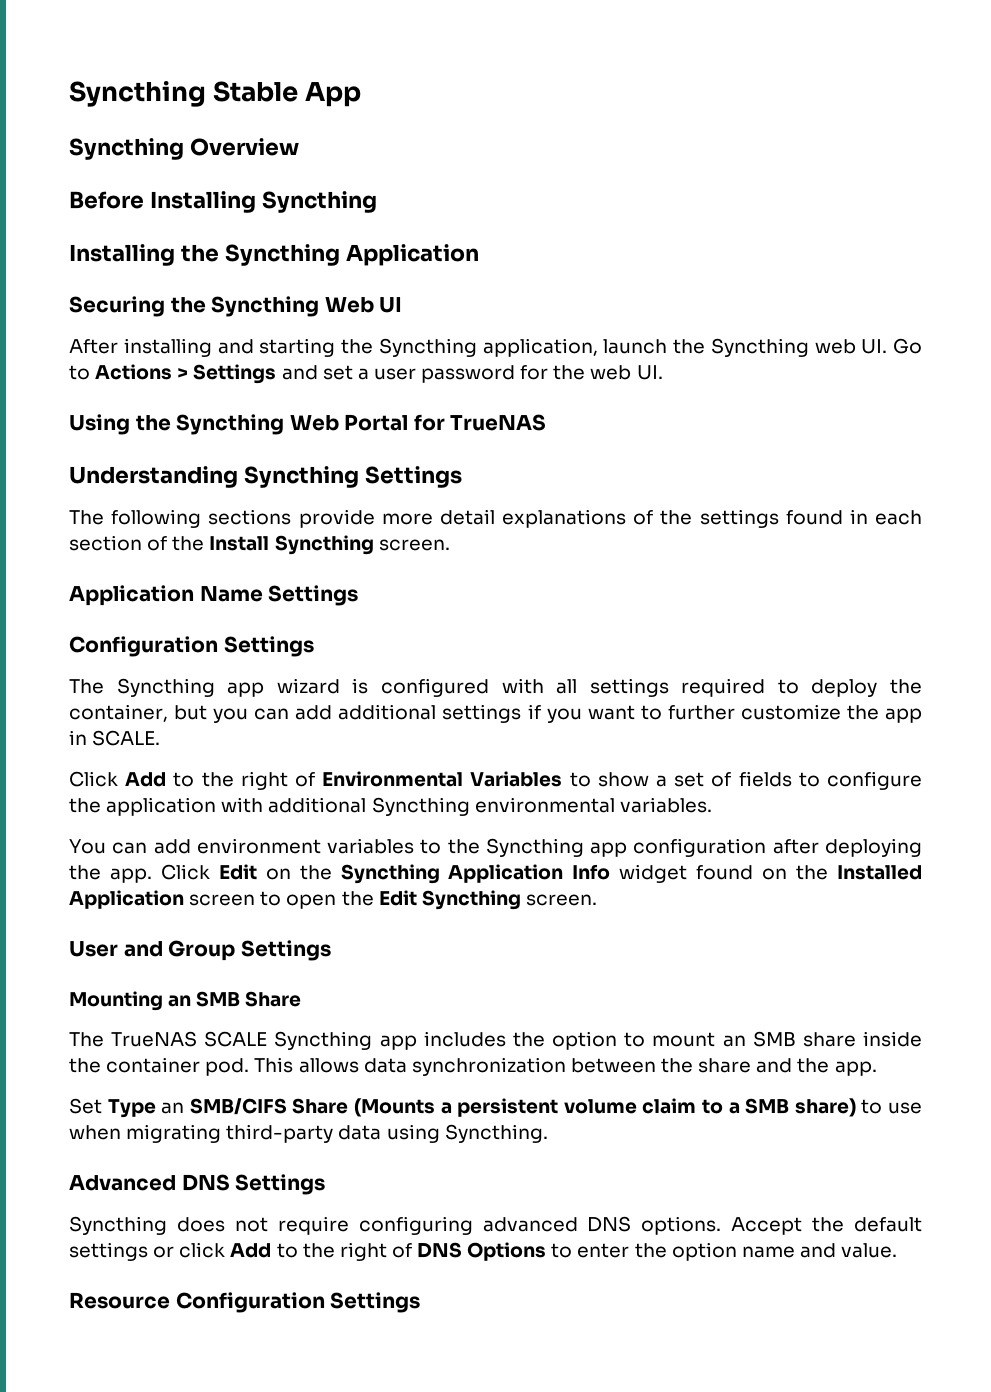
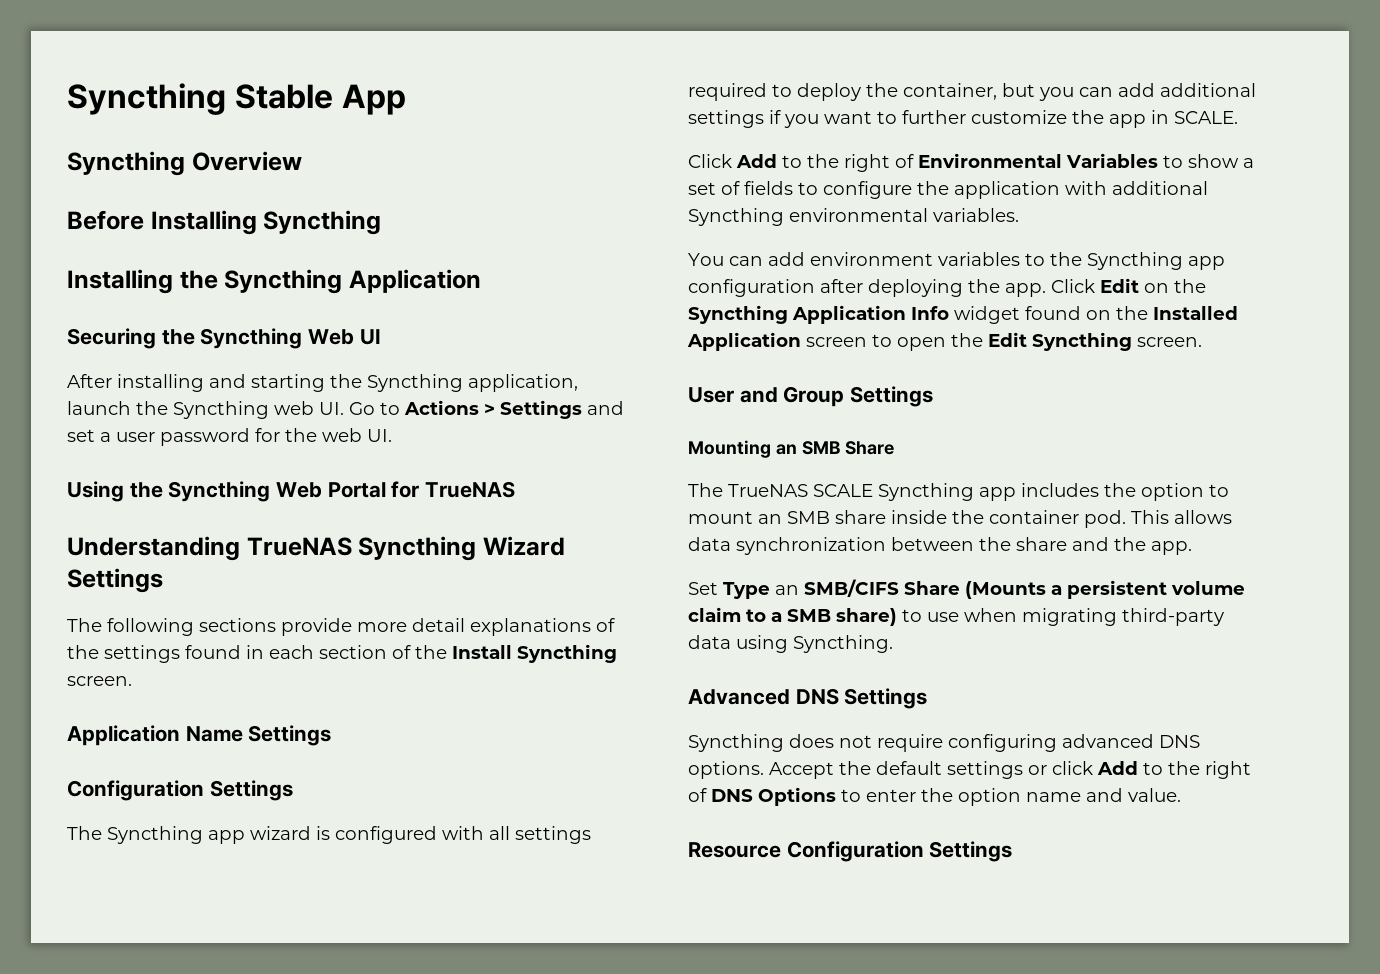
- Understanding Syncthing Settings
+ Understanding TrueNAS Syncthing Wizard Settings

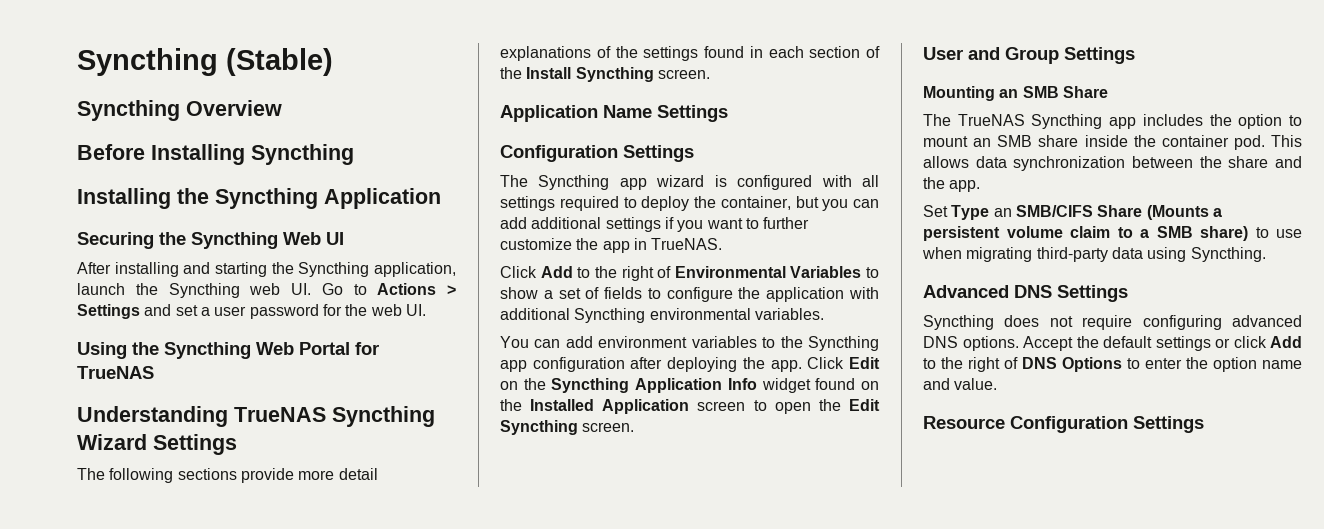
- Syncthing Stable App
+ Syncthing (Stable)
- The Syncthing app wizard is configured with all settings required to deploy the container, but you can add additional settings if you want to further customize the app in SCALE.
+ The Syncthing app wizard is configured with all settings required to deploy the container, but you can add additional settings if you want to further customize the app in TrueNAS.
- The TrueNAS SCALE Syncthing app includes the option to mount an SMB share inside the container pod.
+ The TrueNAS Syncthing app includes the option to mount an SMB share inside the container pod.

